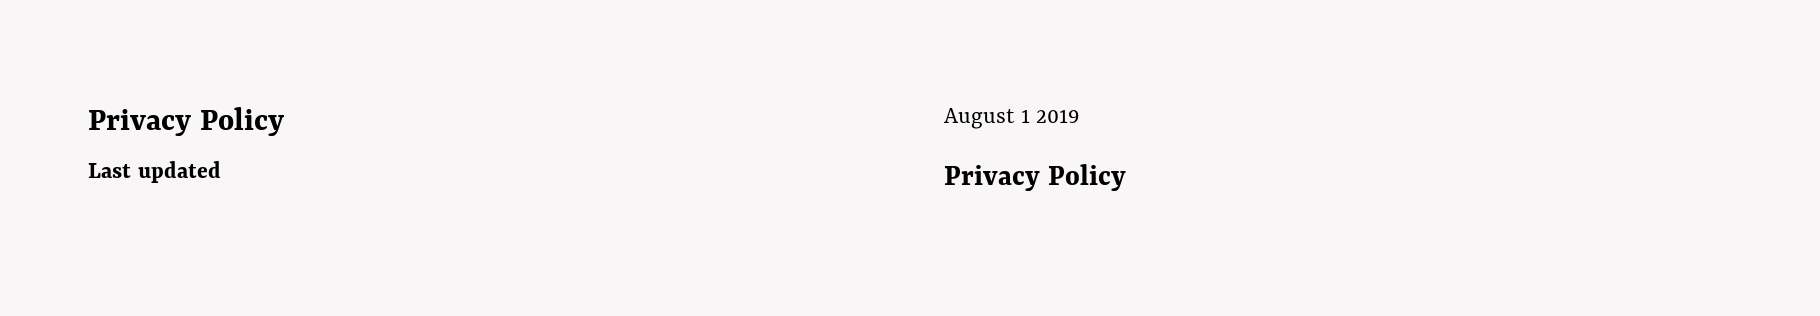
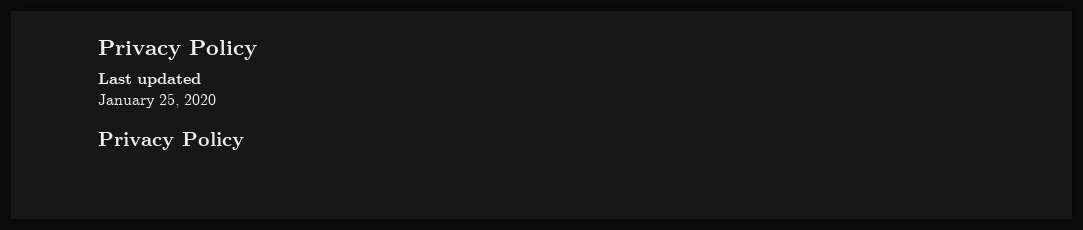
- August 1 2019
+ January 25, 2020

